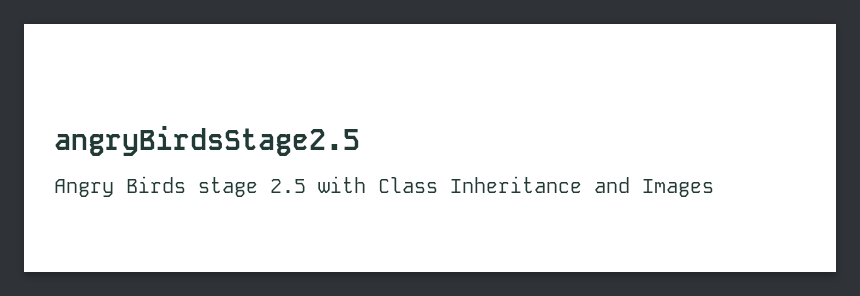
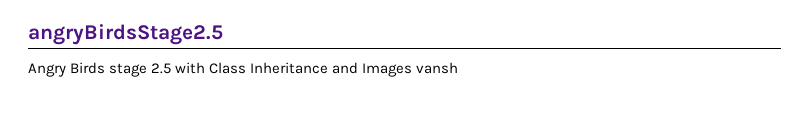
- Angry Birds stage 2.5 with Class Inheritance and Images
+ Angry Birds stage 2.5 with Class Inheritance and Images vansh

